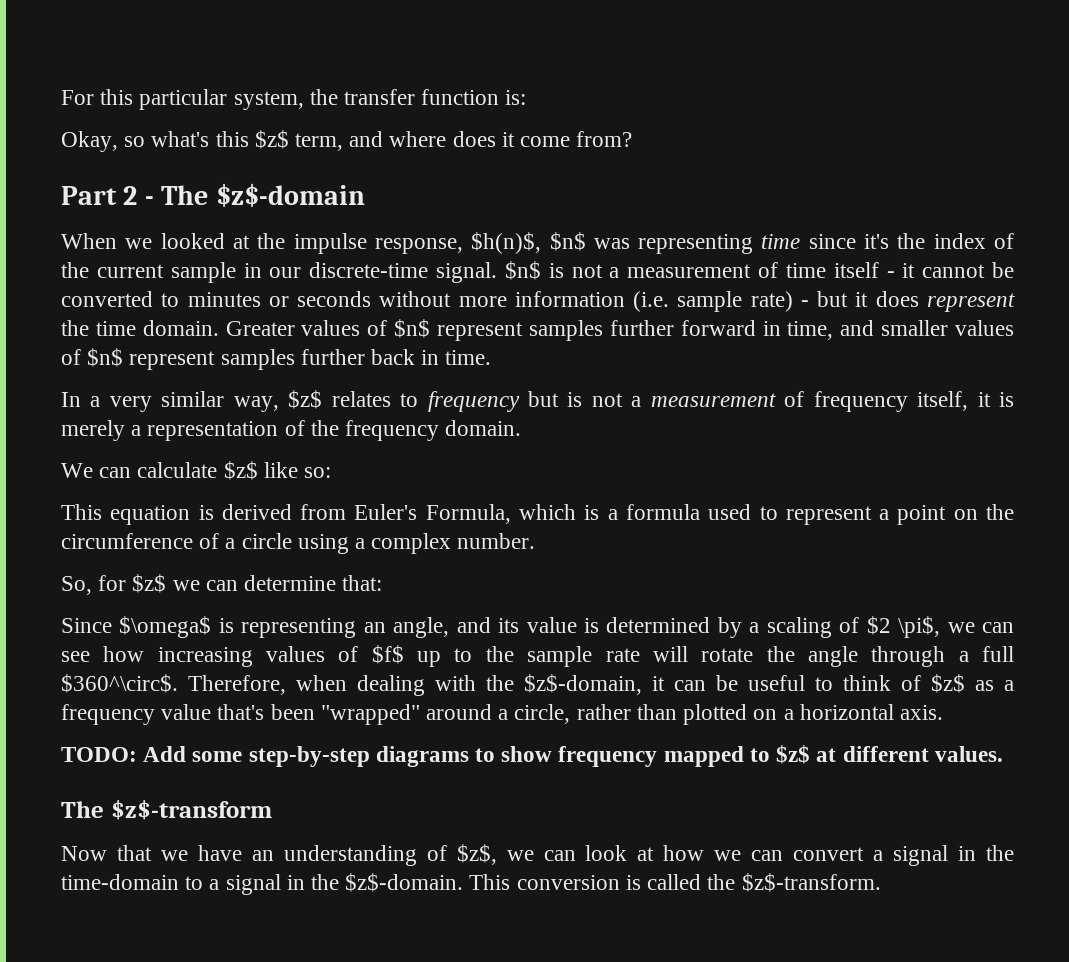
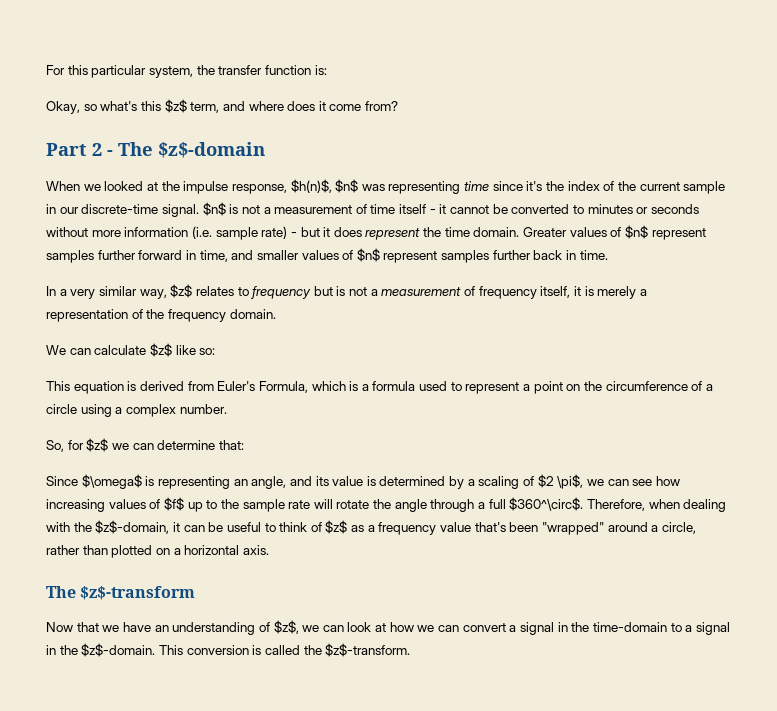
- TODO: Add some step-by-step diagrams to show frequency mapped to $z$ at different values.

